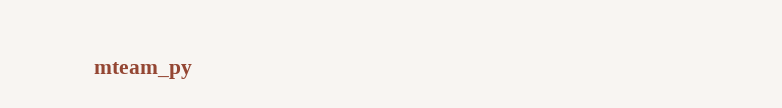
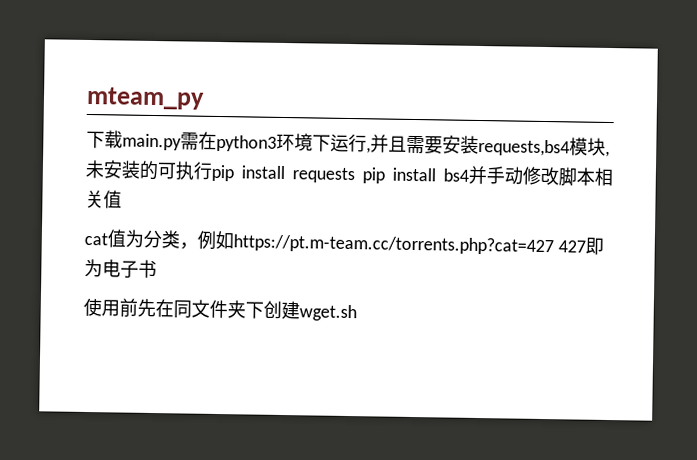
+ 下载main.py需在python3环境下运行,并且需要安装requests,bs4模块,未安装的可执行pip install requests pip install bs4并手动修改脚本相关值
+ cat值为分类，例如https://pt.m-team.cc/torrents.php?cat=427 427即为电子书
+ 使用前先在同文件夹下创建wget.sh

